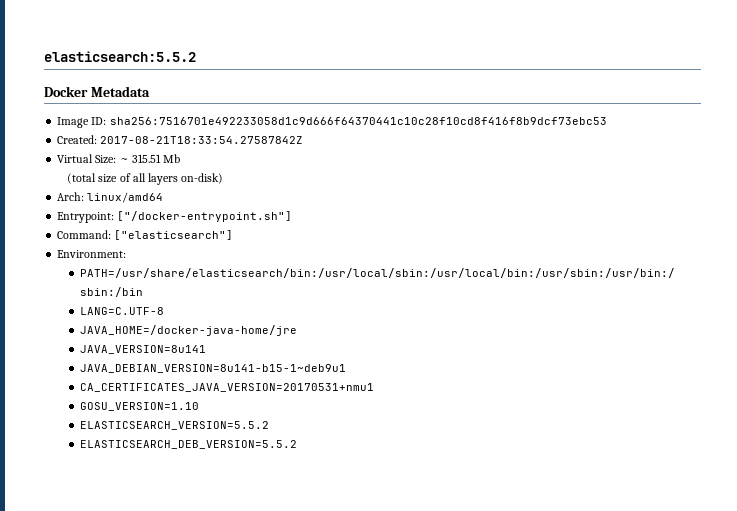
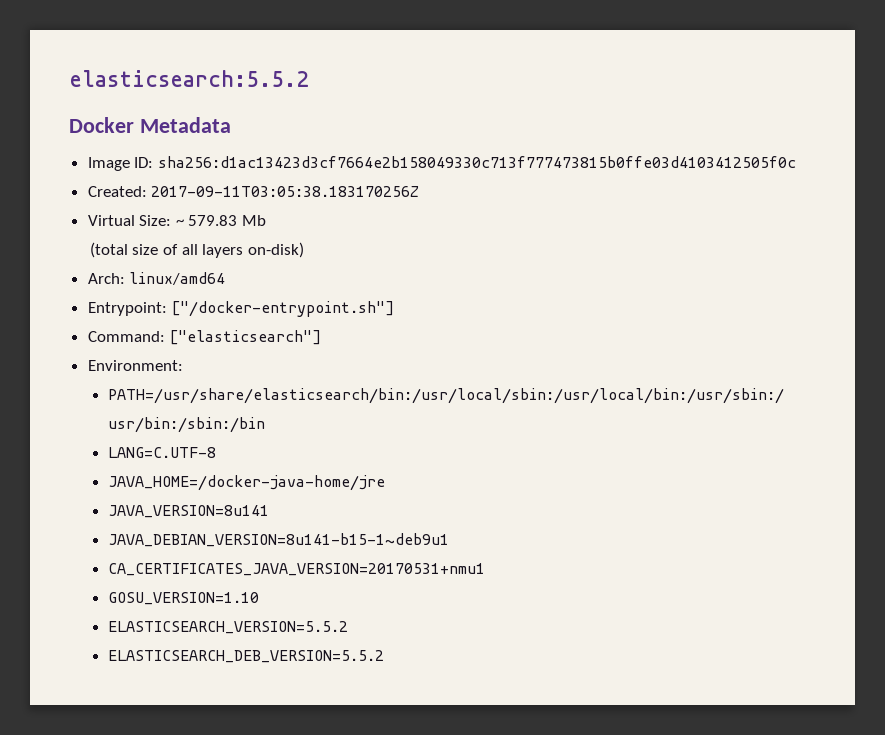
- Image ID: sha256:7516701e492233058d1c9d666f64370441c10c28f10cd8f416f8b9dcf73ebc53
+ Image ID: sha256:d1ac13423d3cf7664e2b158049330c713f777473815b0ffe03d4103412505f0c
- Created: 2017-08-21T18:33:54.27587842Z
+ Created: 2017-09-11T03:05:38.183170256Z
- Virtual Size: ~ 315.51 Mb
+ Virtual Size: ~ 579.83 Mb

